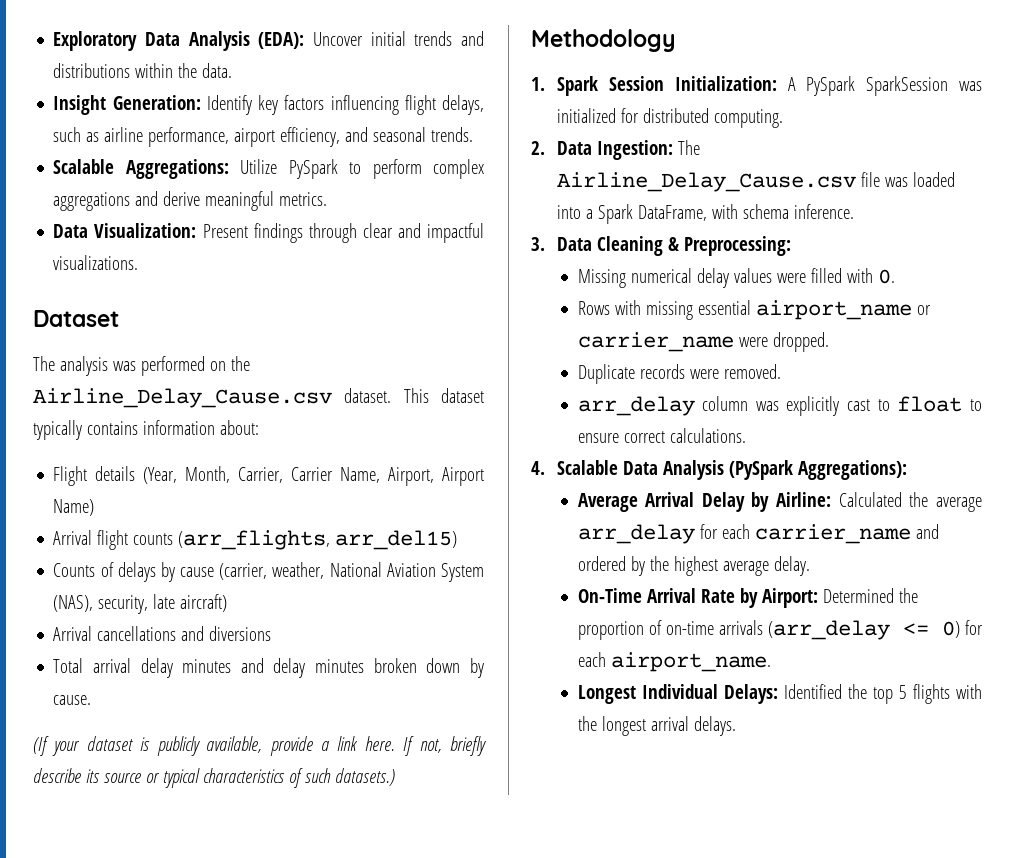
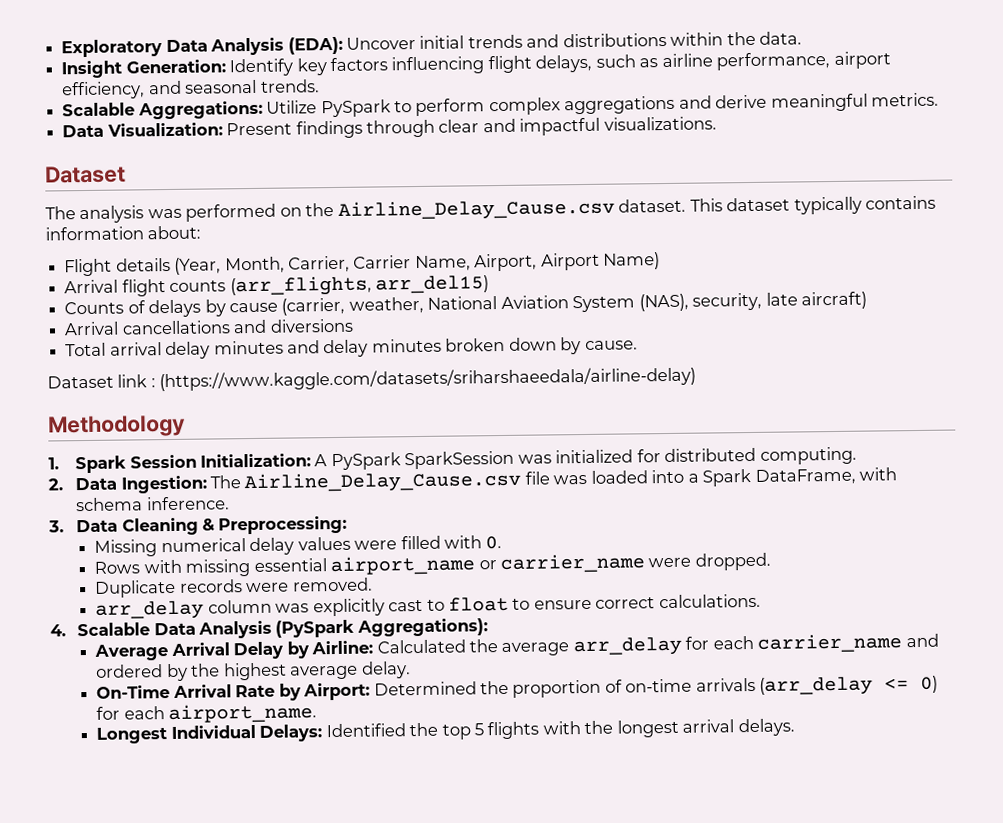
- (If your dataset is publicly available, provide a link here. If not, briefly describe its source or typical characteristics of such datasets.)
+ Dataset link : (https://www.kaggle.com/datasets/sriharshaeedala/airline-delay)

